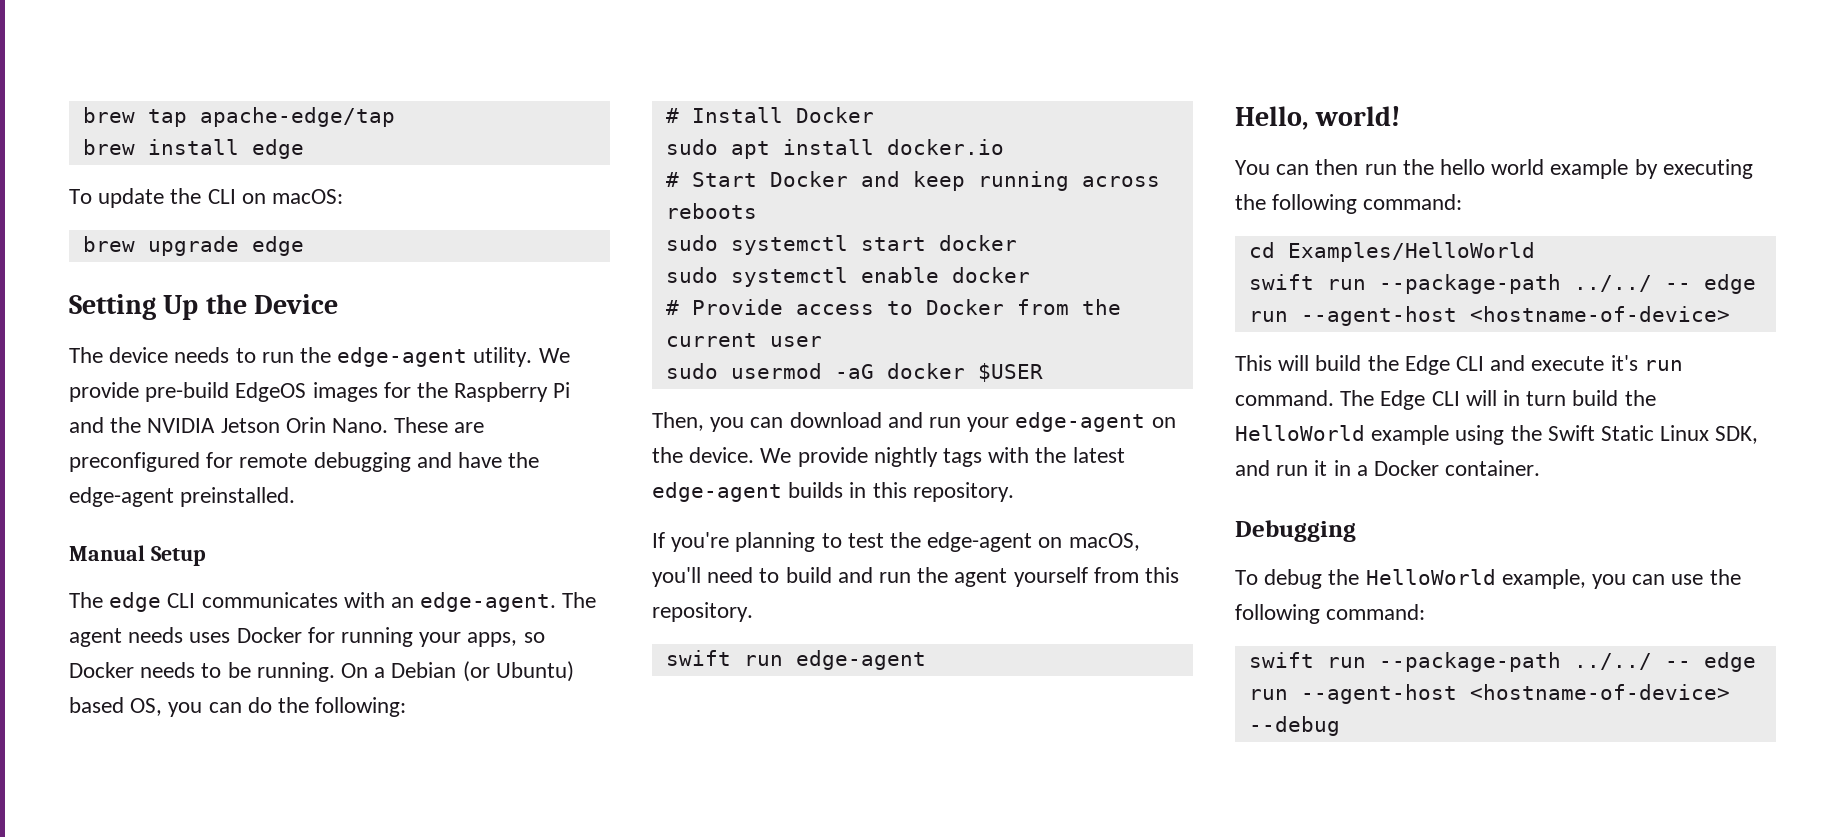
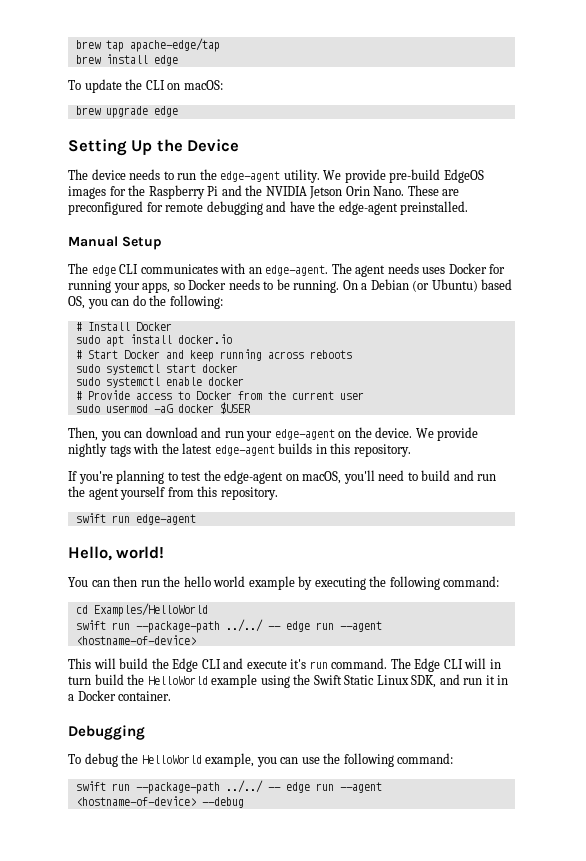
  cd Examples/HelloWorld
- swift run --package-path ../../ -- edge run --agent-host <hostname-of-device>
+ swift run --package-path ../../ -- edge run --agent <hostname-of-device>
- swift run --package-path ../../ -- edge run --agent-host <hostname-of-device> --debug
+ swift run --package-path ../../ -- edge run --agent <hostname-of-device> --debug

